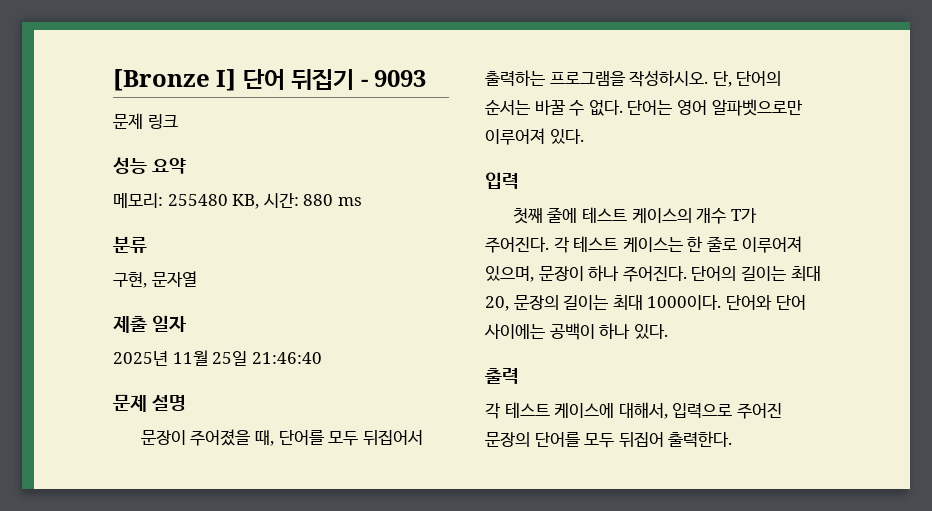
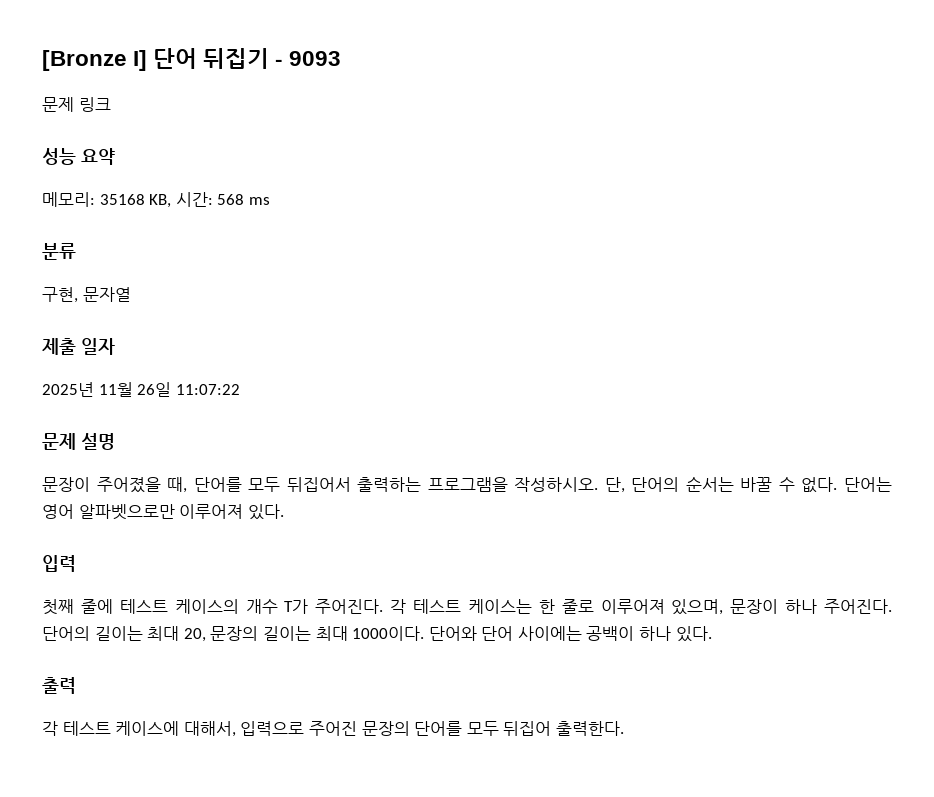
- 메모리: 255480 KB, 시간: 880 ms
+ 메모리: 35168 KB, 시간: 568 ms
- 2025년 11월 25일 21:46:40
+ 2025년 11월 26일 11:07:22

